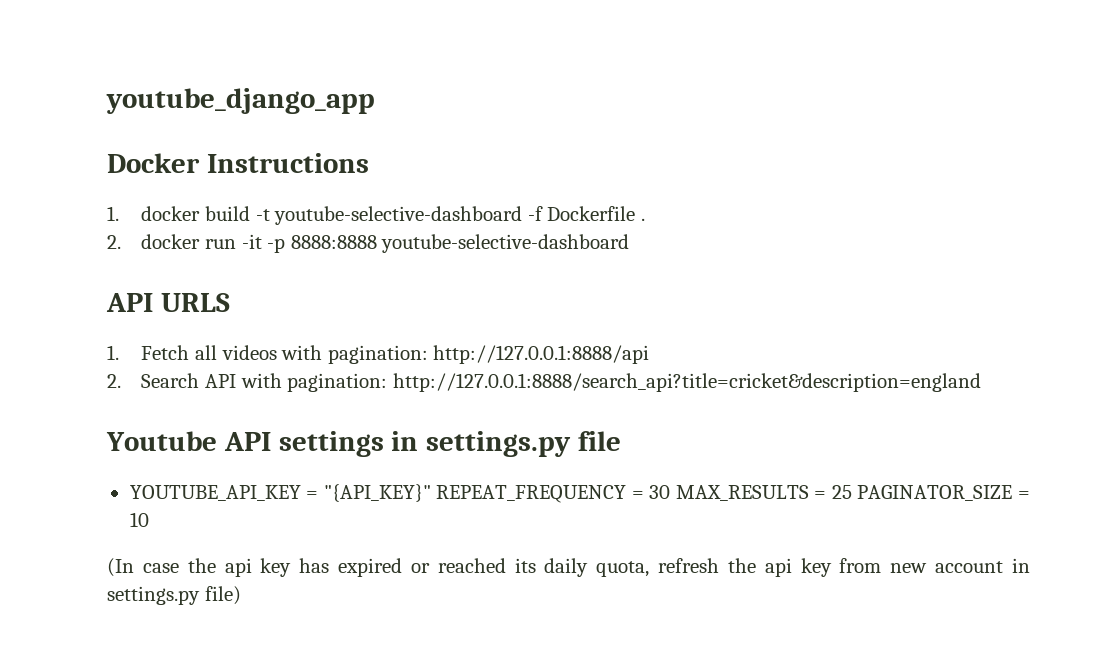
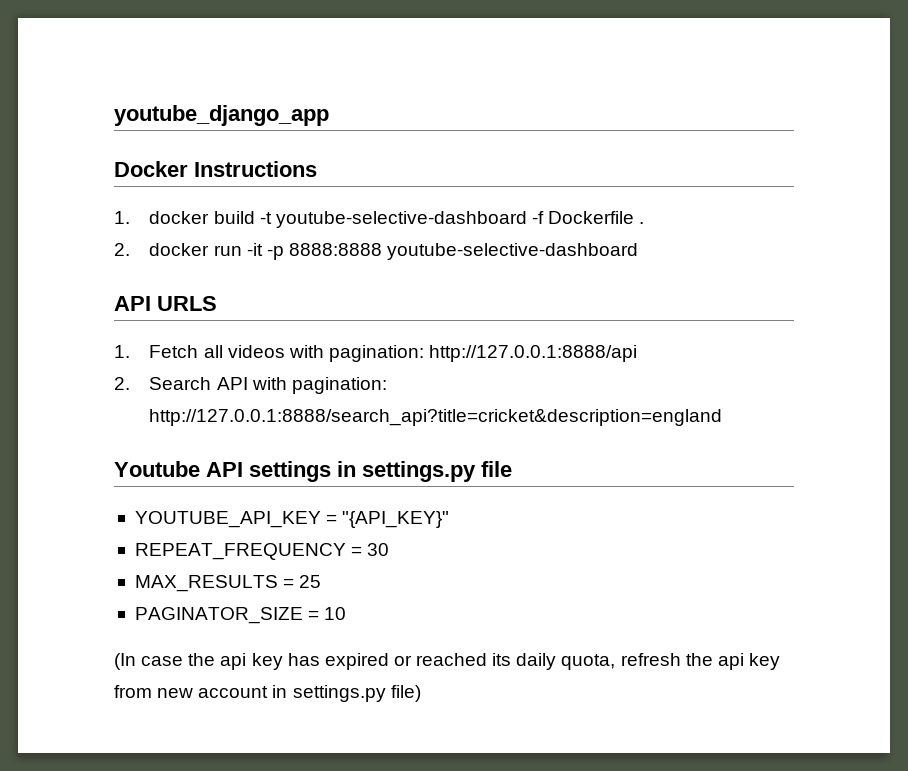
- YOUTUBE_API_KEY = "{API_KEY}" REPEAT_FREQUENCY = 30 MAX_RESULTS = 25 PAGINATOR_SIZE = 10
+ YOUTUBE_API_KEY = "{API_KEY}"
+ REPEAT_FREQUENCY = 30
+ MAX_RESULTS = 25
+ PAGINATOR_SIZE = 10

